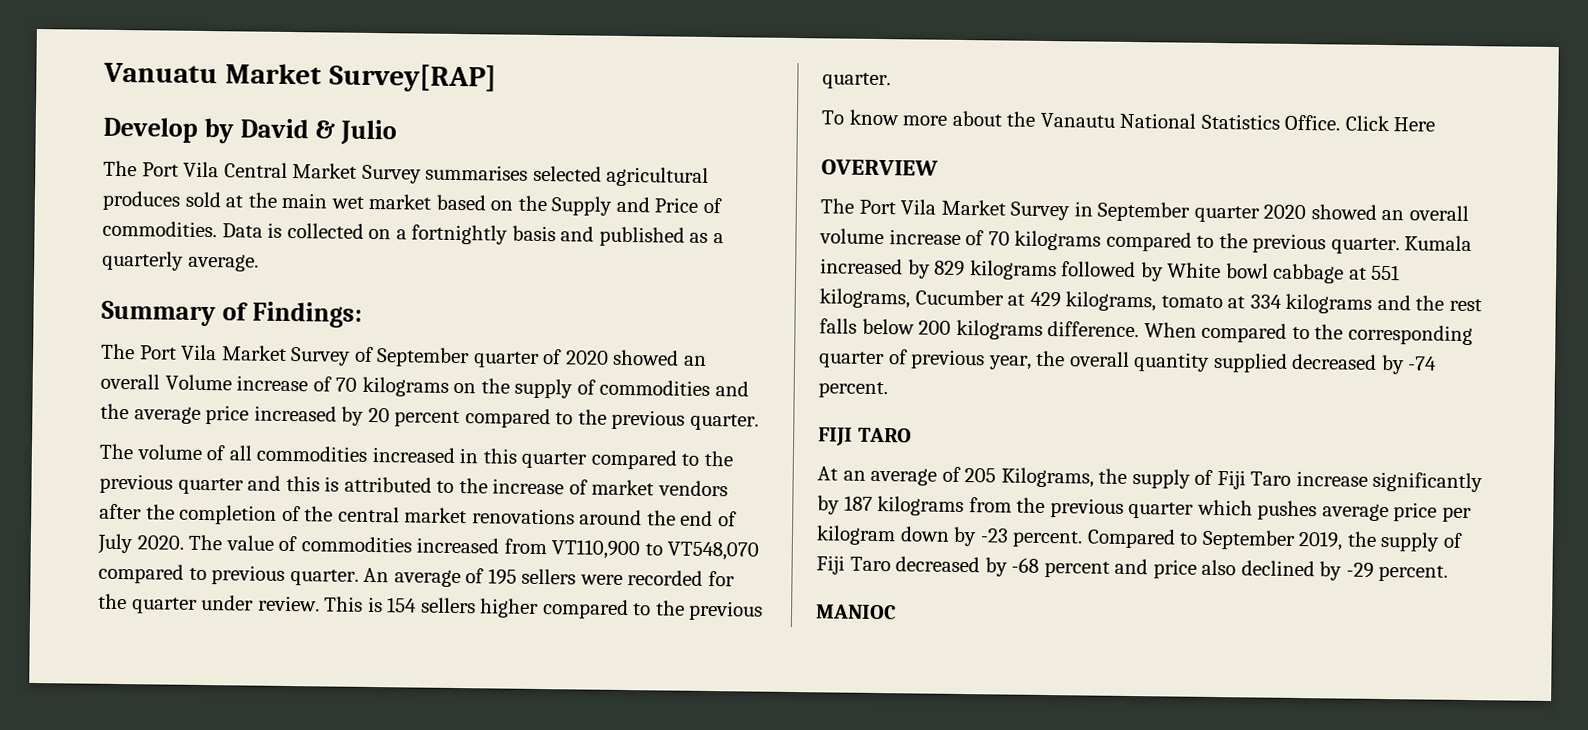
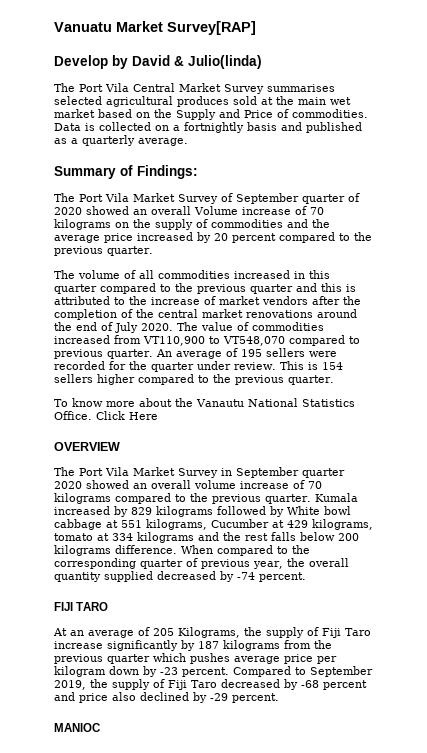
- Develop by David & Julio
+ Develop by David & Julio(linda)

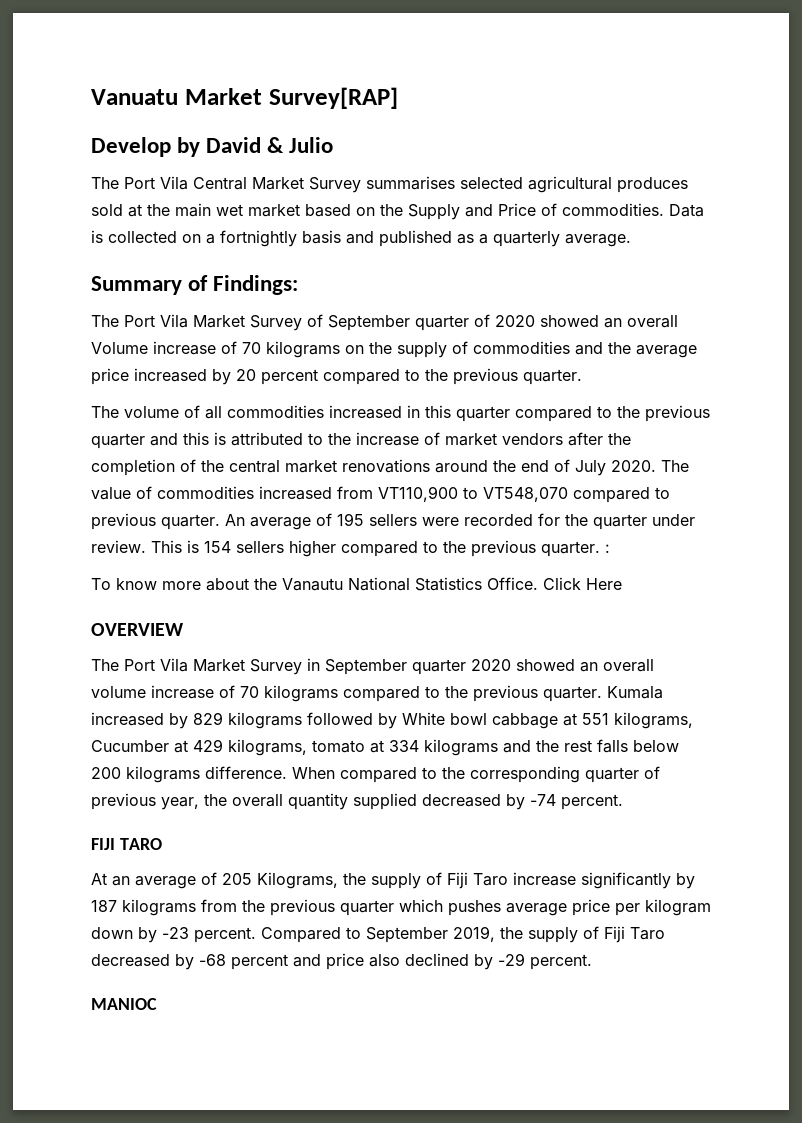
- Develop by David & Julio(linda)
+ Develop by David & Julio
- This is 154 sellers higher compared to the previous quarter.
+ This is 154 sellers higher compared to the previous quarter. :

